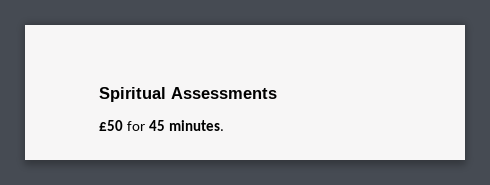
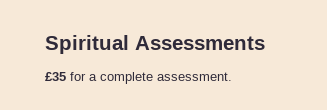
- £50 for 45 minutes.
+ £35 for a complete assessment.

